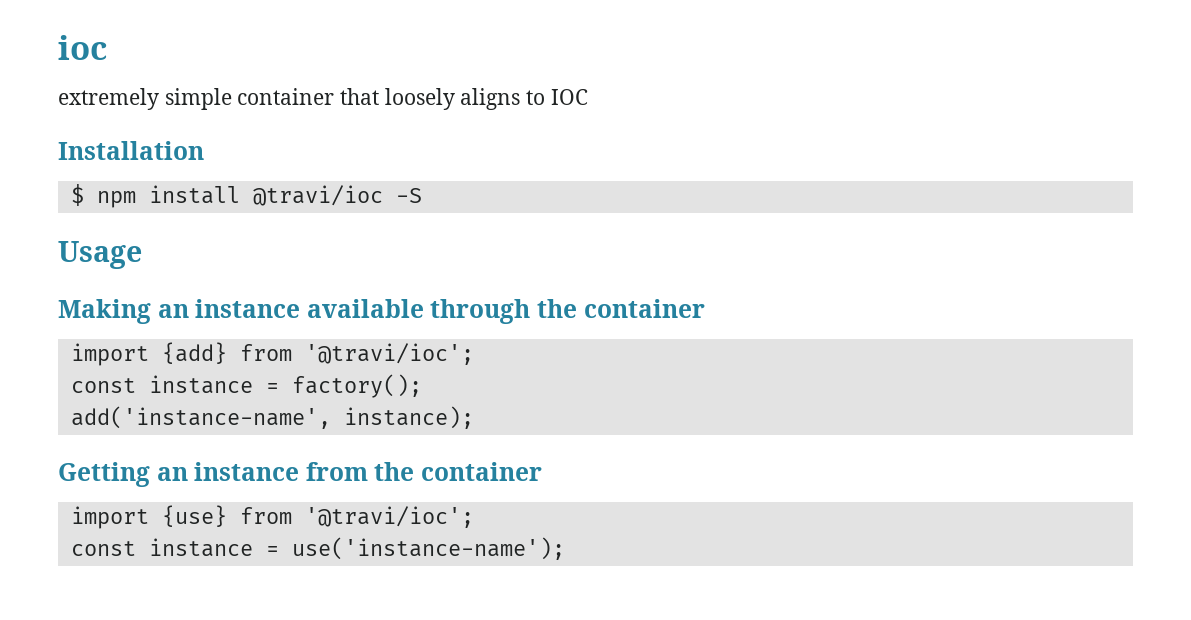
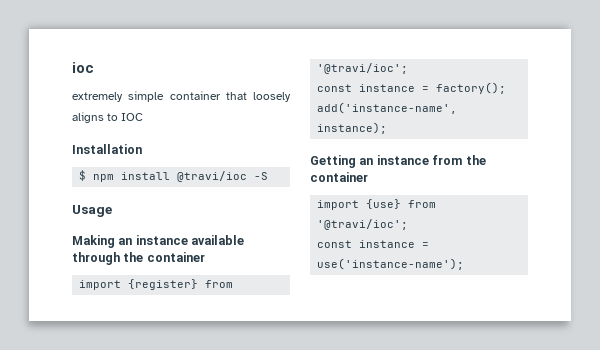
- import {add} from '@travi/ioc';
+ import {register} from '@travi/ioc';

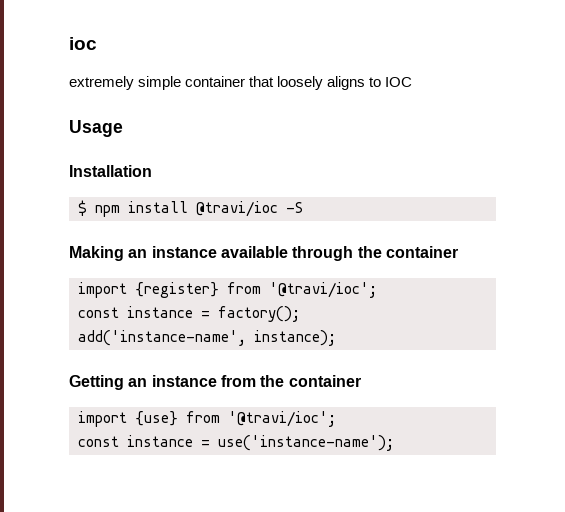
+ Usage
- Usage

